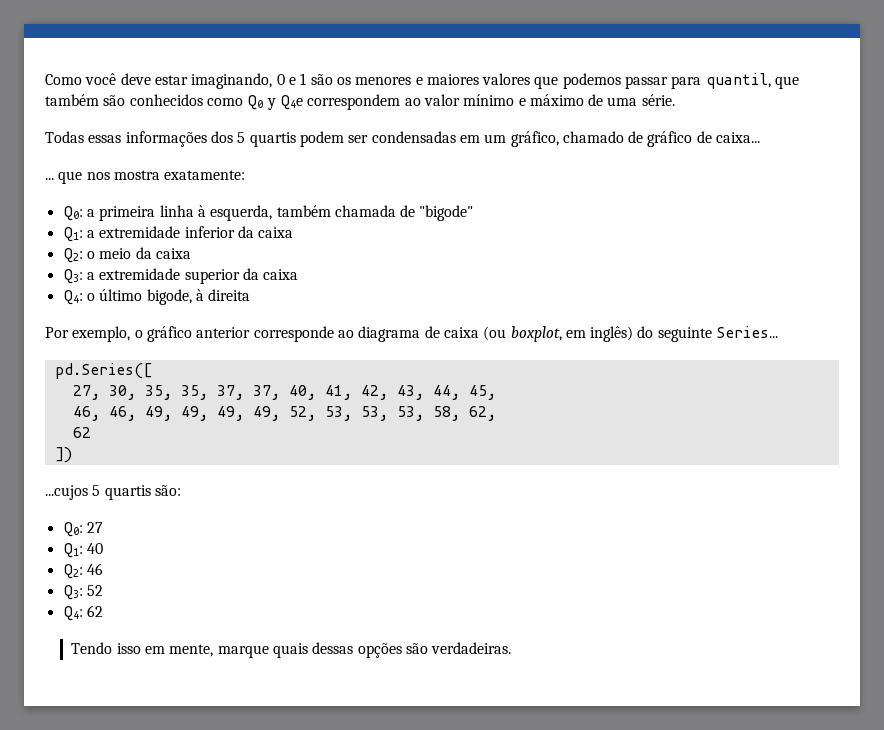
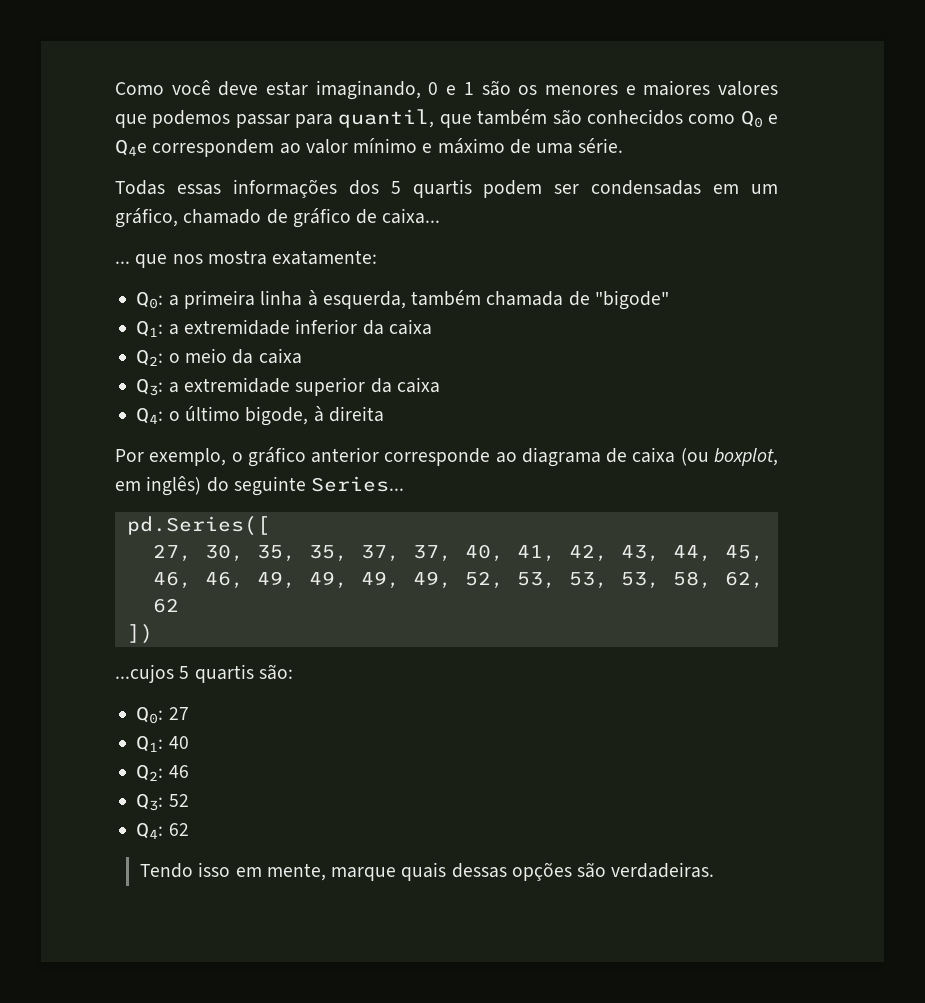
- Como você deve estar imaginando, 0 e 1 são os menores e maiores valores que podemos passar para quantil, que também são conhecidos como Q0 y Q4e correspondem ao valor mínimo e máximo de uma série.
+ Como você deve estar imaginando, 0 e 1 são os menores e maiores valores que podemos passar para quantil, que também são conhecidos como Q0 e Q4e correspondem ao valor mínimo e máximo de uma série.

